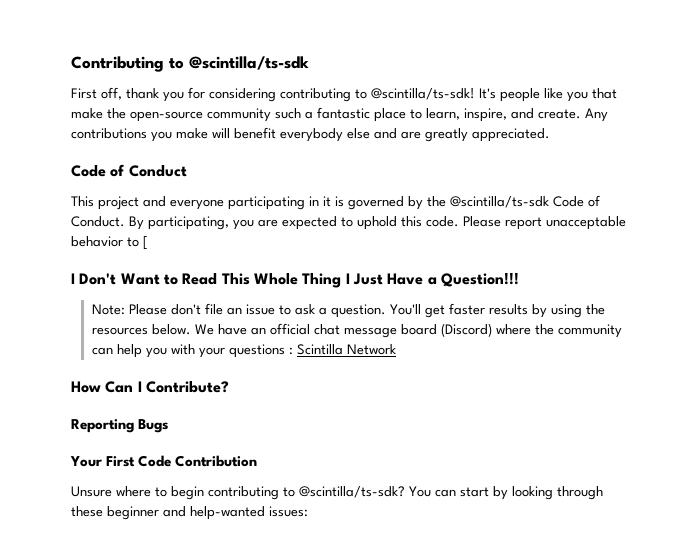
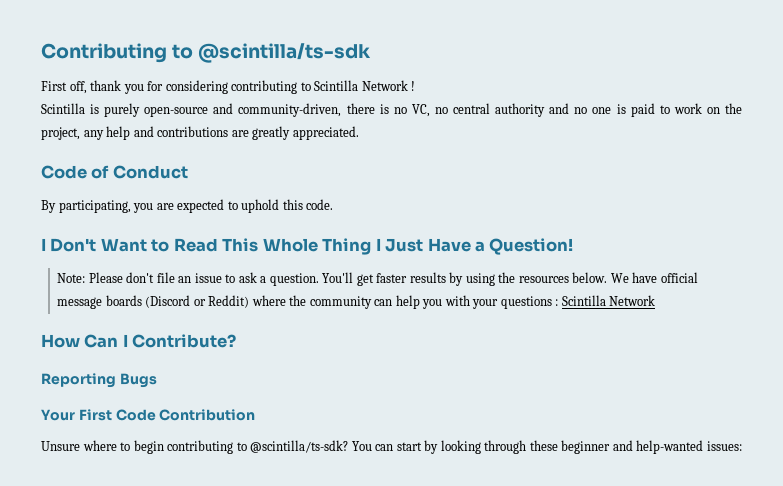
- First off, thank you for considering contributing to @scintilla/ts-sdk! It's people like you that make the open-source community such a fantastic place to learn, inspire, and create. Any contributions you make will benefit everybody else and are greatly appreciated.
+ First off, thank you for considering contributing to Scintilla Network !
+ Scintilla is purely open-source and community-driven, there is no VC, no central authority and no one is paid to work on the project, any help and contributions are greatly appreciated.
- This project and everyone participating in it is governed by the @scintilla/ts-sdk Code of Conduct.
- Please report unacceptable behavior to [
- I Don't Want to Read This Whole Thing I Just Have a Question!!!
+ I Don't Want to Read This Whole Thing I Just Have a Question!
- We have an official chat message board (Discord) where the community can help you with your questions : Scintilla Network
+ We have official message boards (Discord or Reddit) where the community can help you with your questions : Scintilla Network

